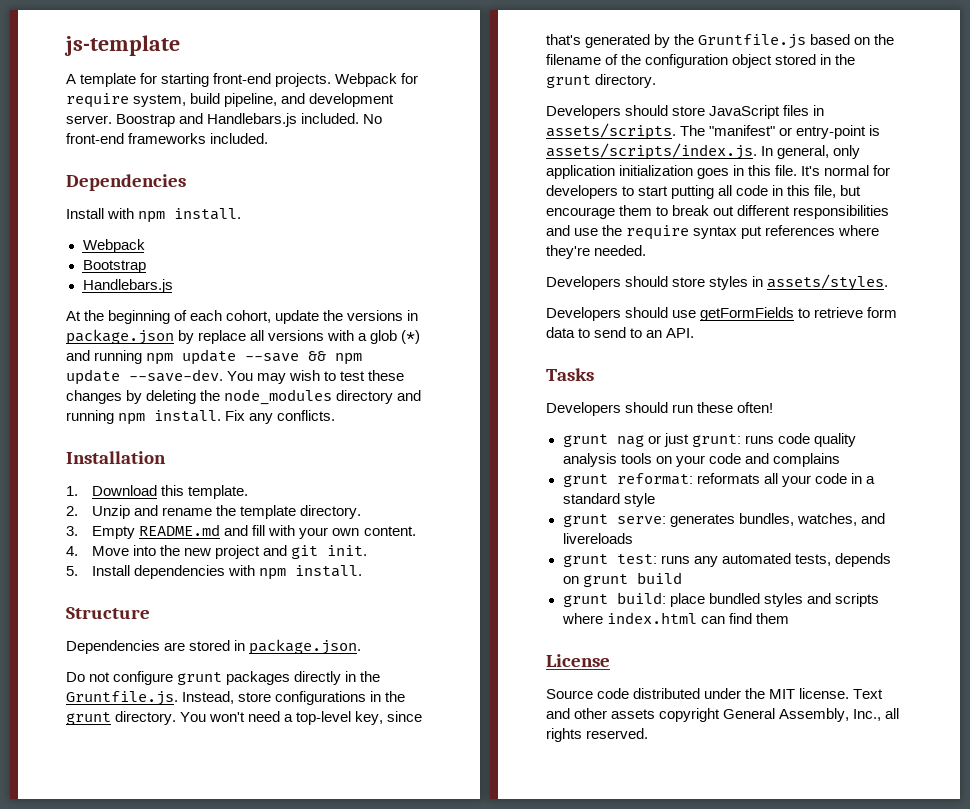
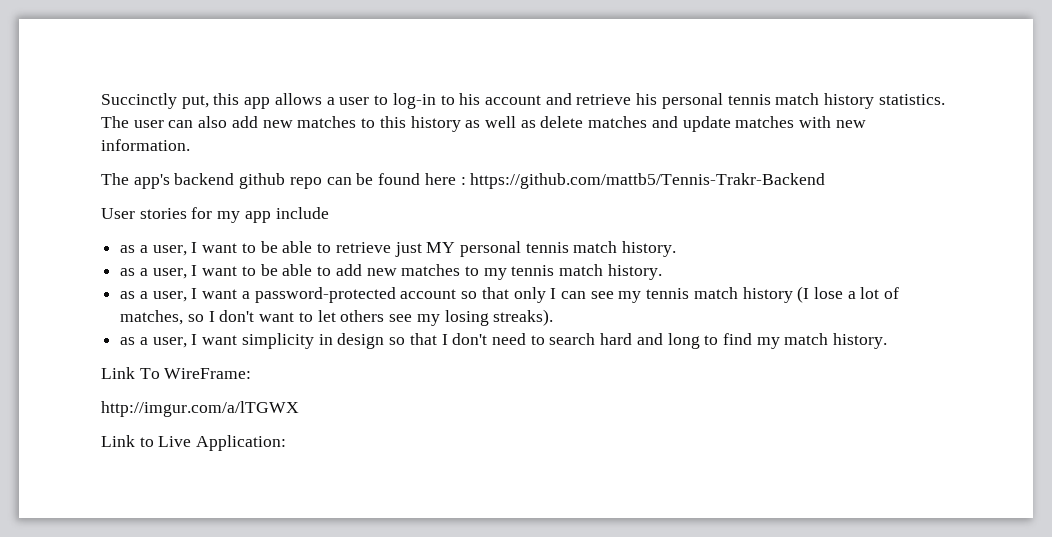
- js-template
- A template for starting front-end projects. Webpack for require system, build pipeline, and development server. Boostrap and Handlebars.js included. No front-end frameworks included.
- Dependencies
- Install with npm install.
- Webpack
- Bootstrap
- Handlebars.js
- At the beginning of each cohort, update the versions in package.json by replace all versions with a glob (*) and running npm update --save && npm update --save-dev. You may wish to test these changes by deleting the node_modules directory and running npm install. Fix any conflicts.
- Installation
- 1. Download this template.
- 2. Unzip and rename the template directory.
- 3. Empty README.md and fill with your own content.
- 4. Move into the new project and git init.
- 5. Install dependencies with npm install.
- Structure
- Dependencies are stored in package.json.
- Do not configure grunt packages directly in the Gruntfile.js. Instead, store configurations in the grunt directory. You won't need a top-level key, since that's generated by the Gruntfile.js based on the filename of the configuration object stored in the grunt directory.
- Developers should store JavaScript files in assets/scripts. The "manifest" or entry-point is assets/scripts/index.js. In general, only application initialization goes in this file. It's normal for developers to start putting all code in this file, but encourage them to break out different responsibilities and use the require syntax put references where they're needed.
- Developers should store styles in assets/styles.
- Developers should use getFormFields to retrieve form data to send to an API.
- Tasks
- Developers should run these often!
- grunt nag or just grunt: runs code quality analysis tools on your code and complains
- grunt reformat: reformats all your code in a standard style
- grunt serve: generates bundles, watches, and livereloads
- grunt test: runs any automated tests, depends on grunt build
- grunt build: place bundled styles and scripts where index.html can find them
- License
- Source code distributed under the MIT license. Text and other assets copyright General Assembly, Inc., all rights reserved.
+ Succinctly put, this app allows a user to log-in to his account and retrieve his personal tennis match history statistics. The user can also add new matches to this history as well as delete matches and update matches with new information.
+ The app's backend github repo can be found here : https://github.com/mattb5/Tennis-Trakr-Backend
+ User stories for my app include
+ as a user, I want to be able to retrieve just MY personal tennis match history.
+ as a user, I want to be able to add new matches to my tennis match history.
+ as a user, I want a password-protected account so that only I can see my tennis match history (I lose a lot of matches, so I don't want to let others see my losing streaks).
+ as a user, I want simplicity in design so that I don't need to search hard and long to find my match history.
+ Link To WireFrame:
+ http://imgur.com/a/lTGWX
+ Link to Live Application:

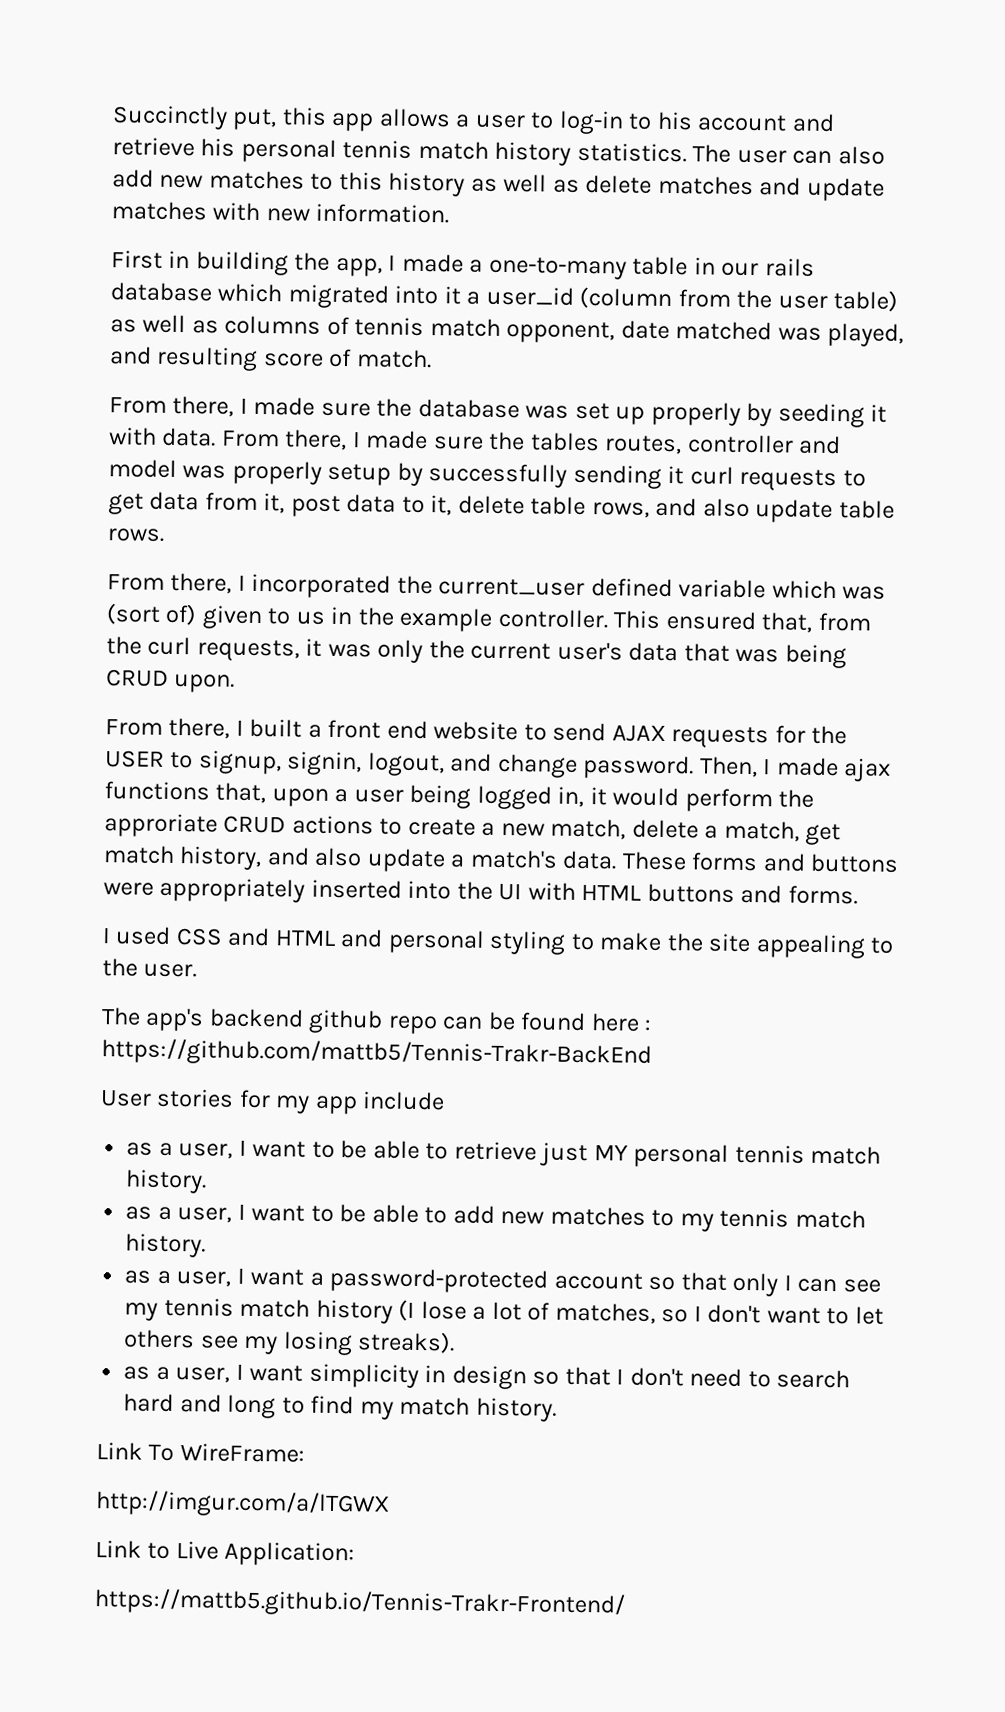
+ First in building the app, I made a one-to-many table in our rails database which migrated into it a user_id (column from the user table) as well as columns of tennis match opponent, date matched was played, and resulting score of match.
+ From there, I made sure the database was set up properly by seeding it with data. From there, I made sure the tables routes, controller and model was properly setup by successfully sending it curl requests to get data from it, post data to it, delete table rows, and also update table rows.
+ From there, I incorporated the current_user defined variable which was (sort of) given to us in the example controller. This ensured that, from the curl requests, it was only the current user's data that was being CRUD upon.
+ From there, I built a front end website to send AJAX requests for the USER to signup, signin, logout, and change password. Then, I made ajax functions that, upon a user being logged in, it would perform the approriate CRUD actions to create a new match, delete a match, get match history, and also update a match's data. These forms and buttons were appropriately inserted into the UI with HTML buttons and forms.
+ I used CSS and HTML and personal styling to make the site appealing to the user.
- The app's backend github repo can be found here : https://github.com/mattb5/Tennis-Trakr-Backend
+ The app's backend github repo can be found here : https://github.com/mattb5/Tennis-Trakr-BackEnd
+ https://mattb5.github.io/Tennis-Trakr-Frontend/

